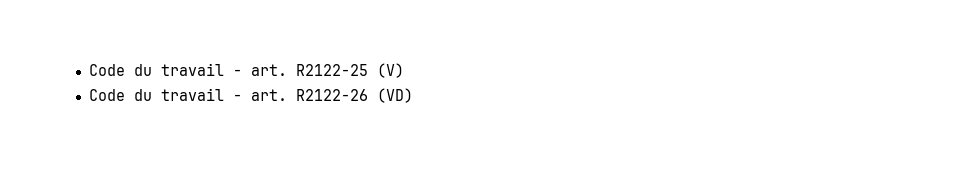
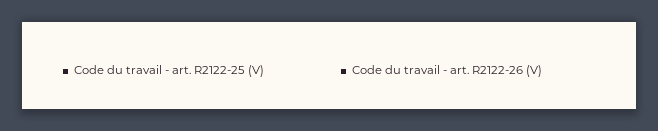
- Code du travail - art. R2122-26 (VD)
+ Code du travail - art. R2122-26 (V)

